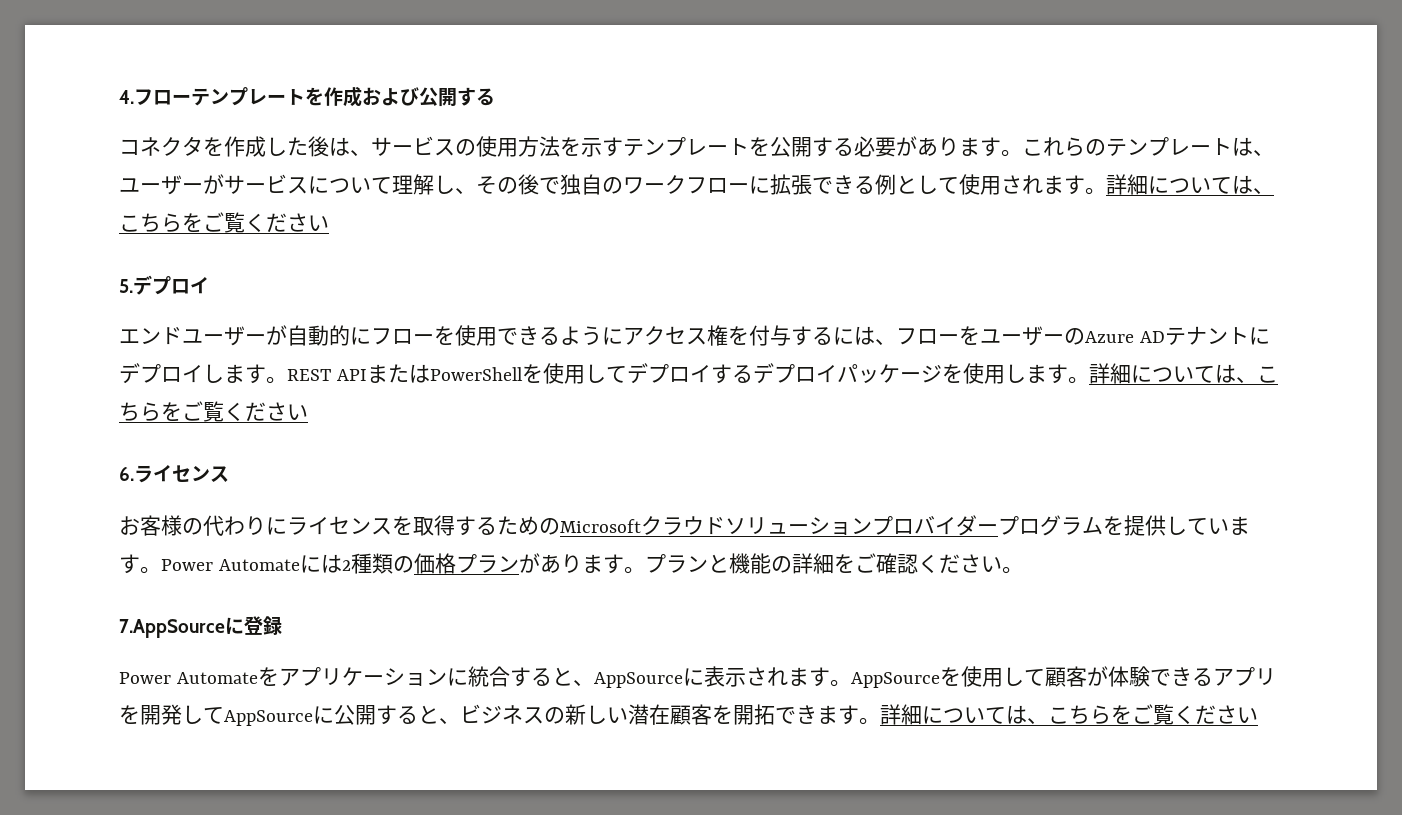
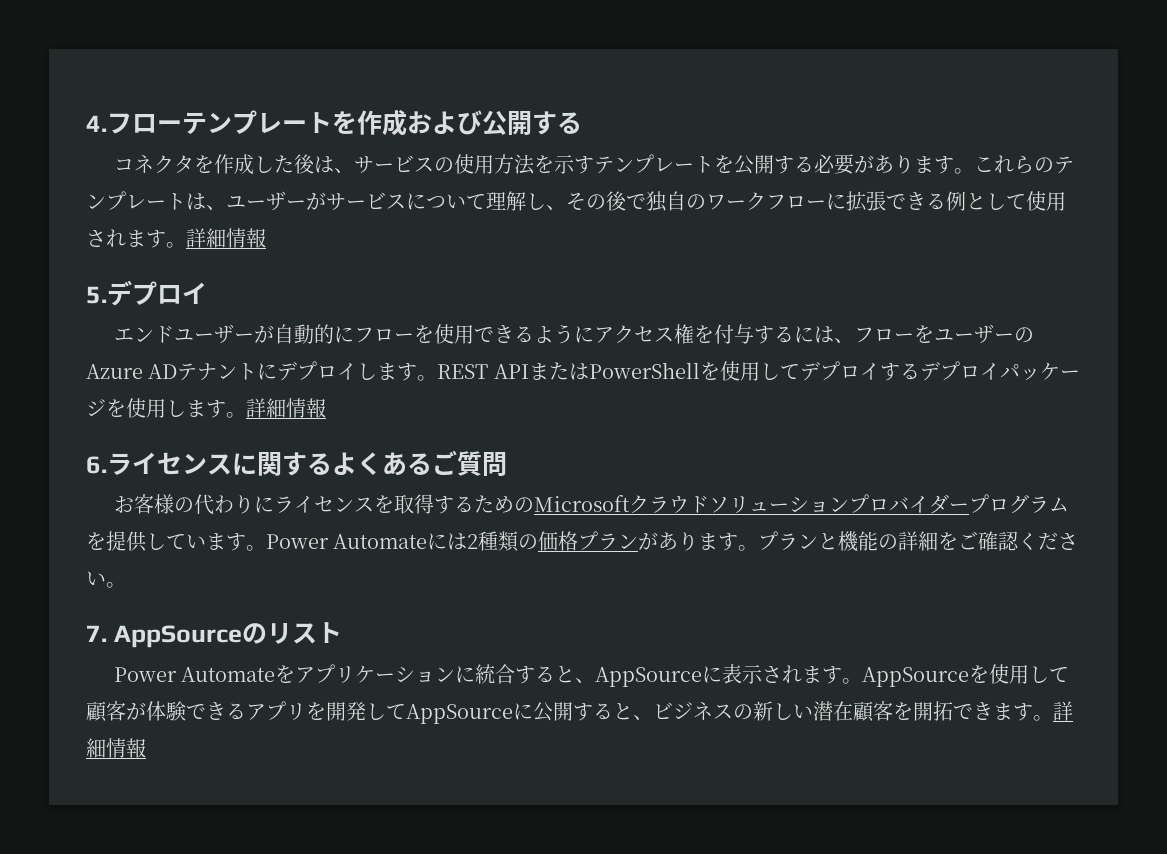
- これらのテンプレートは、ユーザーがサービスについて理解し、その後で独自のワークフローに拡張できる例として使用されます。詳細については、こちらをご覧ください
+ これらのテンプレートは、ユーザーがサービスについて理解し、その後で独自のワークフローに拡張できる例として使用されます。詳細情報
- REST APIまたはPowerShellを使用してデプロイするデプロイパッケージを使用します。詳細については、こちらをご覧ください
- 6.ライセンス
+ REST APIまたはPowerShellを使用してデプロイするデプロイパッケージを使用します。詳細情報
+ 6.ライセンスに関するよくあるご質問
- 7.AppSourceに登録
+ 7. AppSourceのリスト
- AppSourceを使用して顧客が体験できるアプリを開発してAppSourceに公開すると、ビジネスの新しい潜在顧客を開拓できます。詳細については、こちらをご覧ください
+ AppSourceを使用して顧客が体験できるアプリを開発してAppSourceに公開すると、ビジネスの新しい潜在顧客を開拓できます。詳細情報

